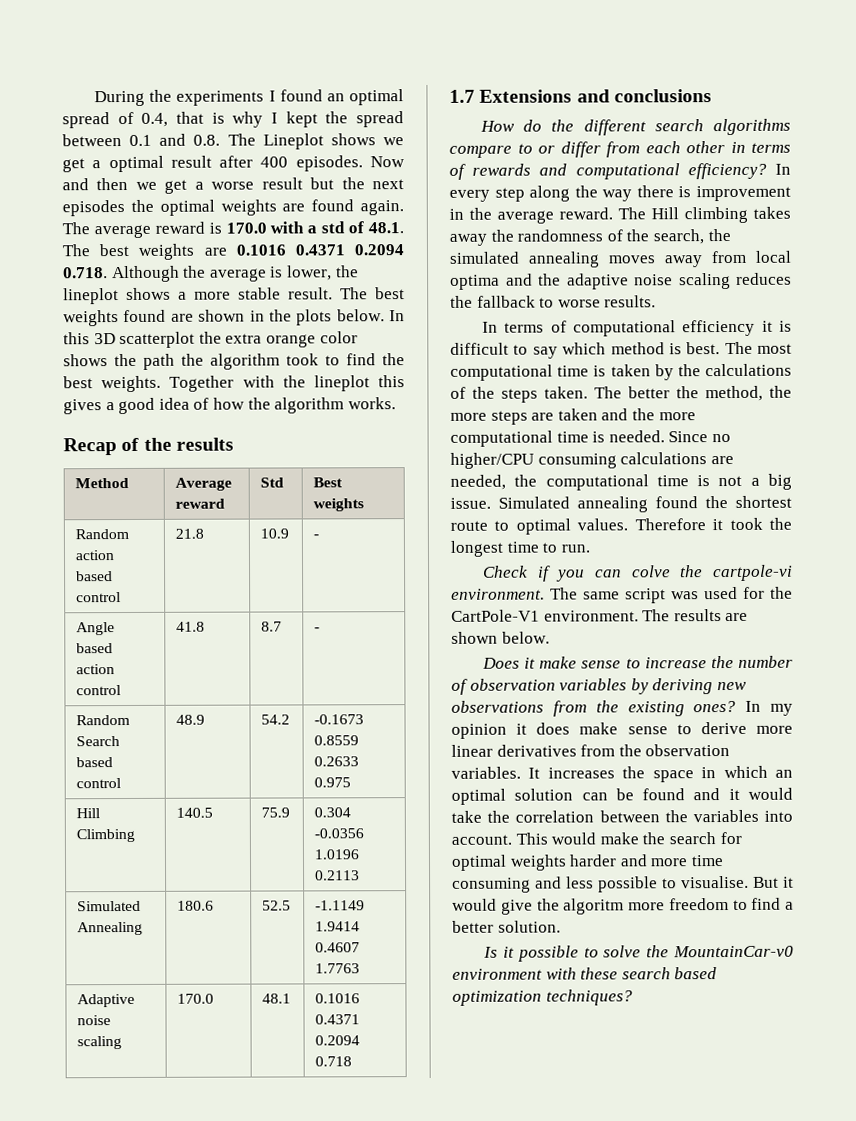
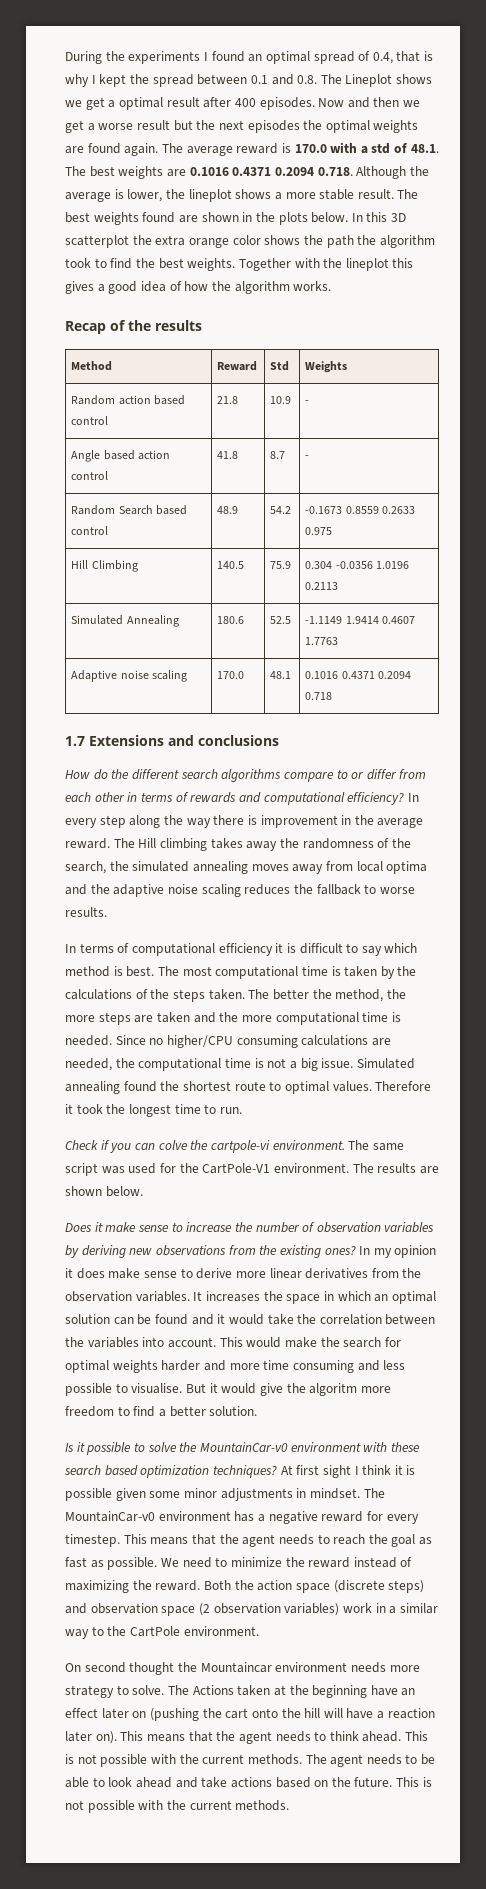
- Method | Average reward | Std | Best weights
+ Method | Reward | Std | Weights
+ At first sight I think it is possible given some minor adjustments in mindset. The MountainCar-v0 environment has a negative reward for every timestep. This means that the agent needs to reach the goal as fast as possible. We need to minimize the reward instead of maximizing the reward. Both the action space (discrete steps) and observation space (2 observation variables) work in a similar way to the CartPole environment.
+ On second thought the Mountaincar environment needs more strategy to solve. The Actions taken at the beginning have an effect later on (pushing the cart onto the hill will have a reaction later on). This means that the agent needs to think ahead. This is not possible with the current methods. The agent needs to be able to look ahead and take actions based on the future. This is not possible with the current methods.

